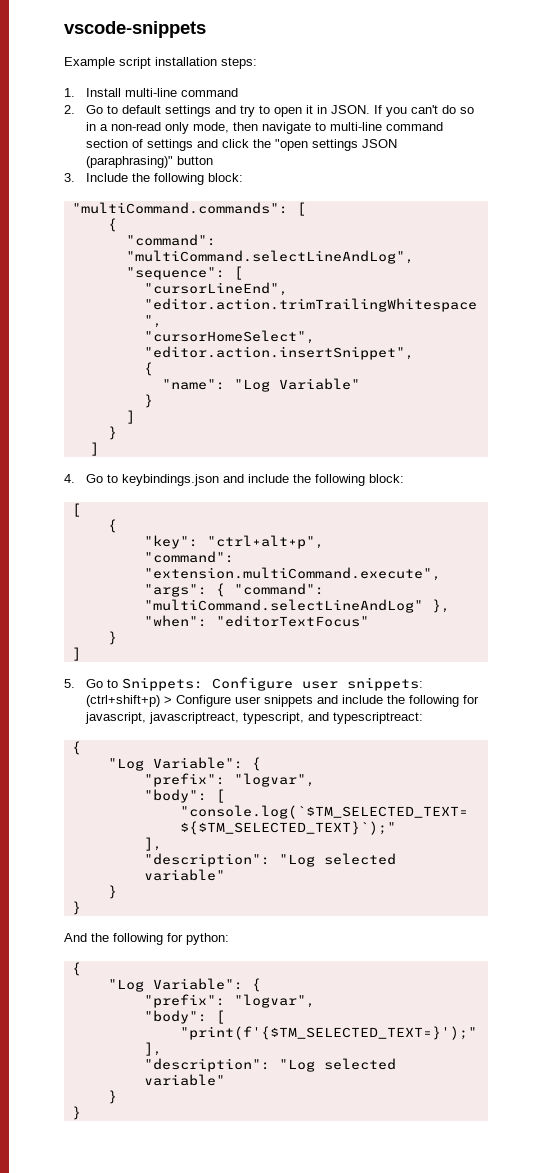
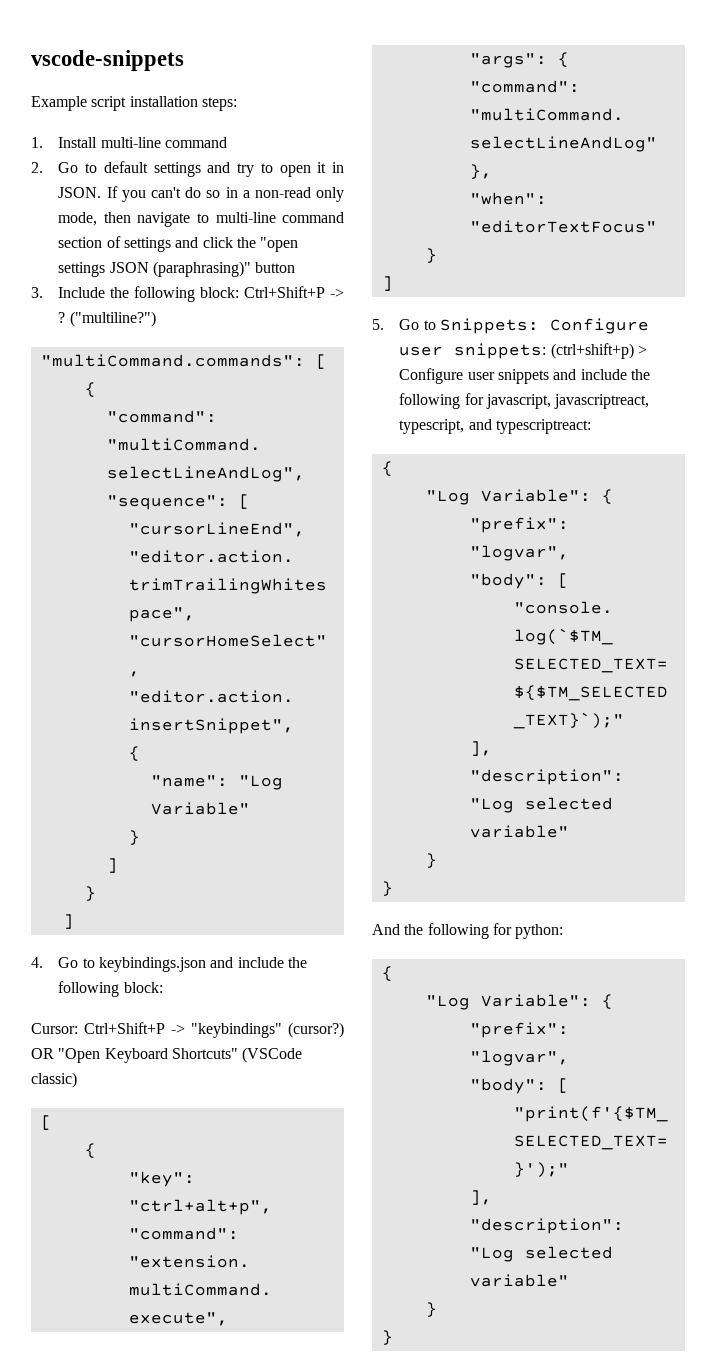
- 3. Include the following block:
+ 3. Include the following block: Ctrl+Shift+P -> ? ("multiline?")
+ Cursor: Ctrl+Shift+P -> "keybindings" (cursor?) OR "Open Keyboard Shortcuts" (VSCode classic)

